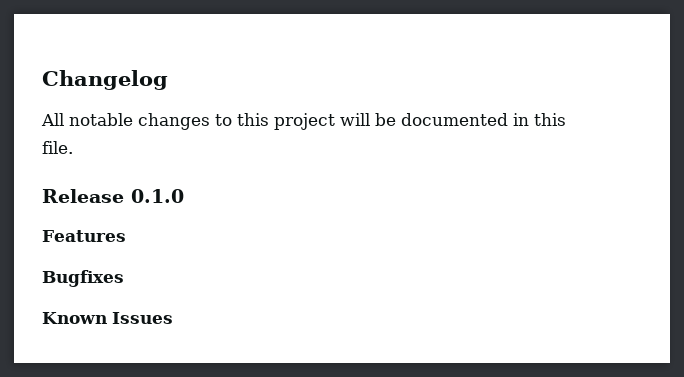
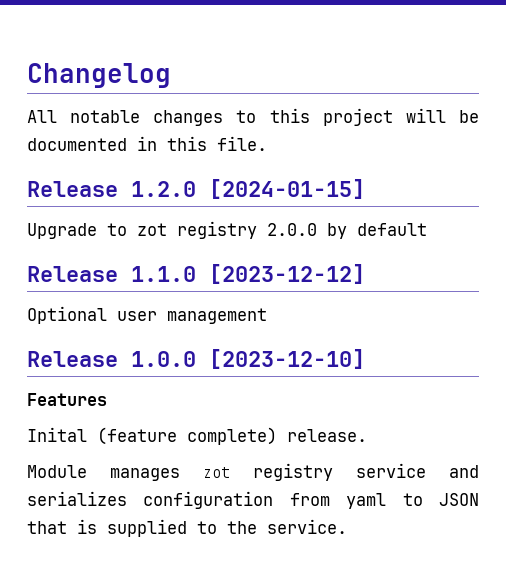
- Release 0.1.0
+ Release 1.2.0 [2024-01-15]
+ Upgrade to zot registry 2.0.0 by default
+ Release 1.1.0 [2023-12-12]
+ Optional user management
+ Release 1.0.0 [2023-12-10]
  Features
- Bugfixes
- Known Issues
+ Inital (feature complete) release.
+ Module manages zot registry service and serializes configuration from yaml to JSON that is supplied to the service.

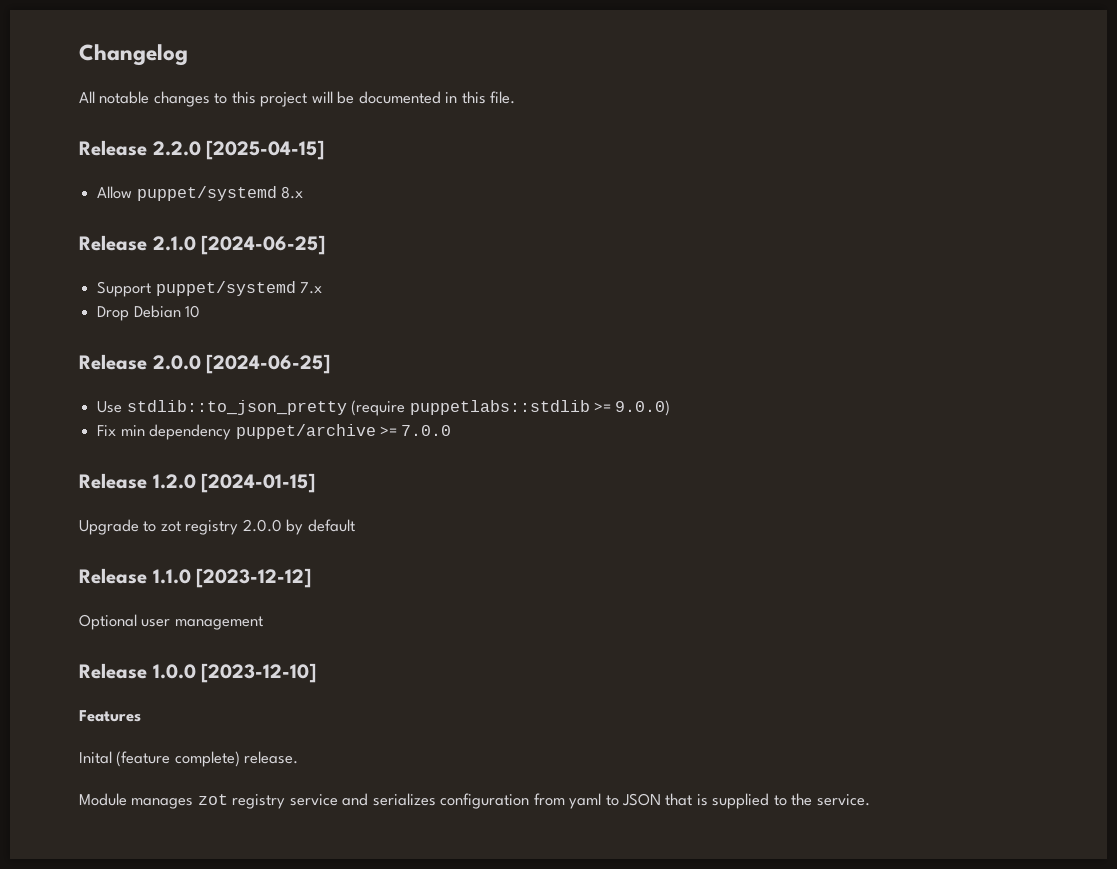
+ Release 2.2.0 [2025-04-15]
+ Allow puppet/systemd 8.x
+ Release 2.1.0 [2024-06-25]
+ Support puppet/systemd 7.x
+ Drop Debian 10
+ Release 2.0.0 [2024-06-25]
+ Use stdlib::to_json_pretty (require puppetlabs::stdlib >= 9.0.0)
+ Fix min dependency puppet/archive >= 7.0.0

